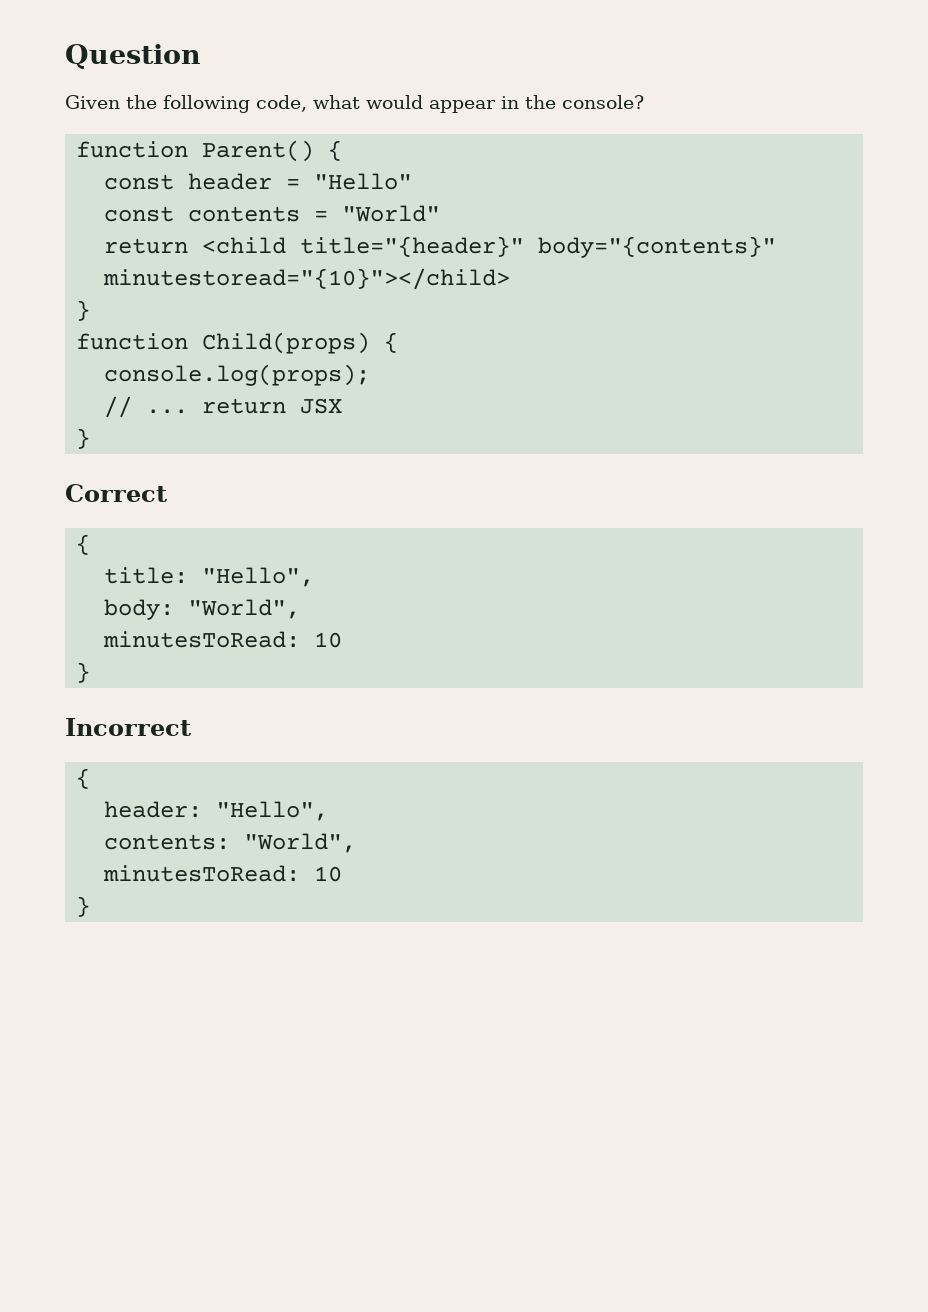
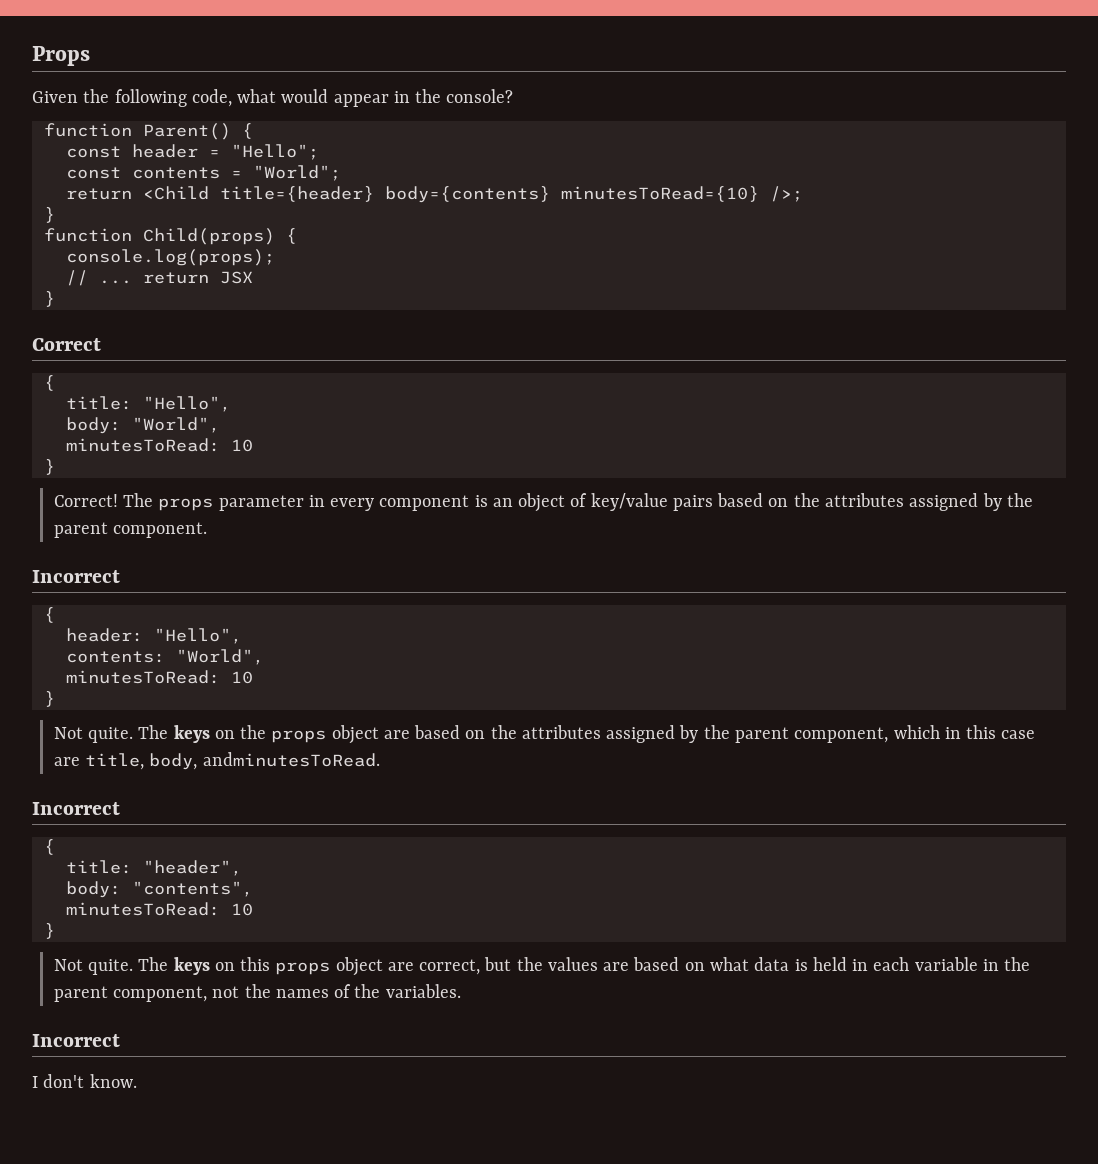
- Question
+ Props
- const header = "Hello"
+ const header = "Hello";
- const contents = "World"
- return <child title="{header}" body="{contents}" minutestoread="{10}"></child>
+ const contents = "World";
+ return <Child title={header} body={contents} minutesToRead={10} />;
+ Correct! The props parameter in every component is an object of key/value pairs based on the attributes assigned by the parent component.
+ Not quite. The keys on the props object are based on the attributes assigned by the parent component, which in this case are title, body, andminutesToRead.
+ Incorrect
+ {
+ title: "header",
+ body: "contents",
+ minutesToRead: 10
+ }
+ Not quite. The keys on this props object are correct, but the values are based on what data is held in each variable in the parent component, not the names of the variables.
+ Incorrect
+ I don't know.

